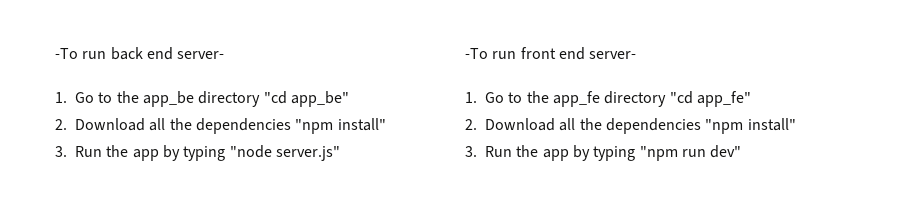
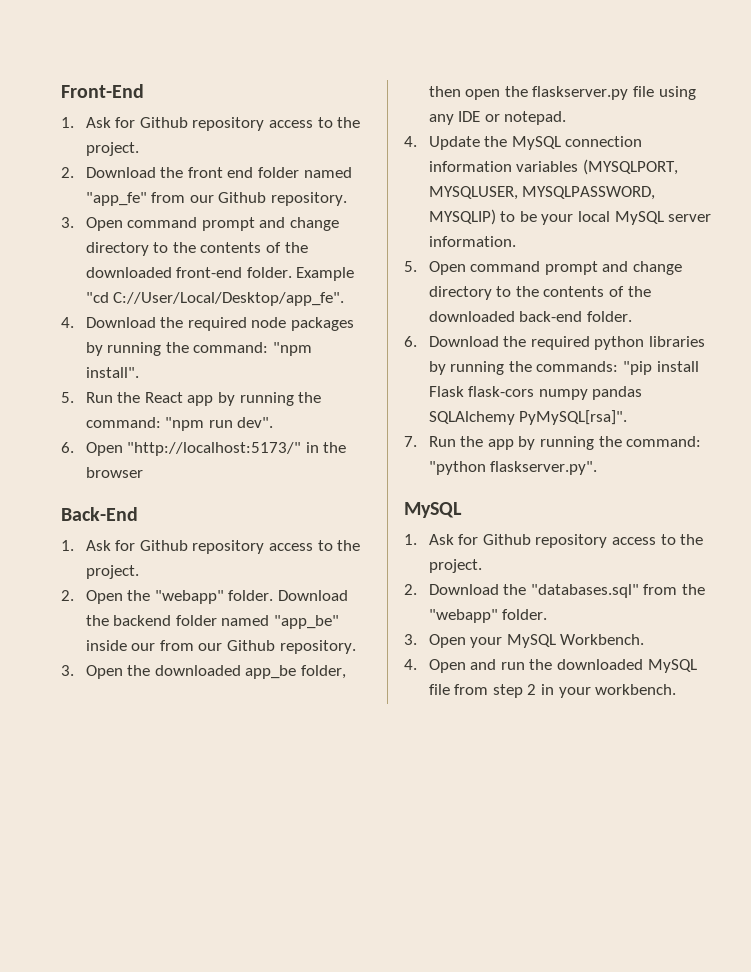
- -To run back end server-
- 1. Go to the app_be directory "cd app_be"
- 2. Download all the dependencies "npm install"
- 3. Run the app by typing "node server.js"
- -To run front end server-
- 1. Go to the app_fe directory "cd app_fe"
- 2. Download all the dependencies "npm install"
- 3. Run the app by typing "npm run dev"
+ Front-End
+ 1. Ask for Github repository access to the project.
+ 2. Download the front end folder named "app_fe" from our Github repository.
+ 3. Open command prompt and change directory to the contents of the downloaded front-end folder. Example "cd C://User/Local/Desktop/app_fe".
+ 4. Download the required node packages by running the command: "npm install".
+ 5. Run the React app by running the command: "npm run dev".
+ 6. Open "http://localhost:5173/" in the browser
+ Back-End
+ 1. Ask for Github repository access to the project.
+ 2. Open the "webapp" folder. Download the backend folder named "app_be" inside our from our Github repository.
+ 3. Open the downloaded app_be folder, then open the flaskserver.py file using any IDE or notepad.
+ 4. Update the MySQL connection information variables (MYSQLPORT, MYSQLUSER, MYSQLPASSWORD, MYSQLIP) to be your local MySQL server information.
+ 5. Open command prompt and change directory to the contents of the downloaded back-end folder.
+ 6. Download the required python libraries by running the commands: "pip install Flask flask-cors numpy pandas SQLAlchemy PyMySQL[rsa]".
+ 7. Run the app by running the command: "python flaskserver.py".
+ MySQL
+ 1. Ask for Github repository access to the project.
+ 2. Download the "databases.sql" from the "webapp" folder.
+ 3. Open your MySQL Workbench.
+ 4. Open and run the downloaded MySQL file from step 2 in your workbench.

